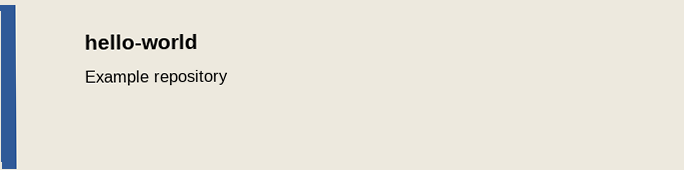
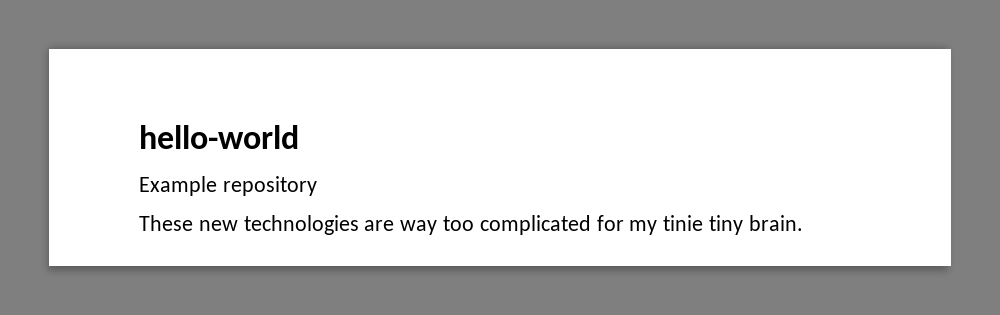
+ These new technologies are way too complicated for my tinie tiny brain.

